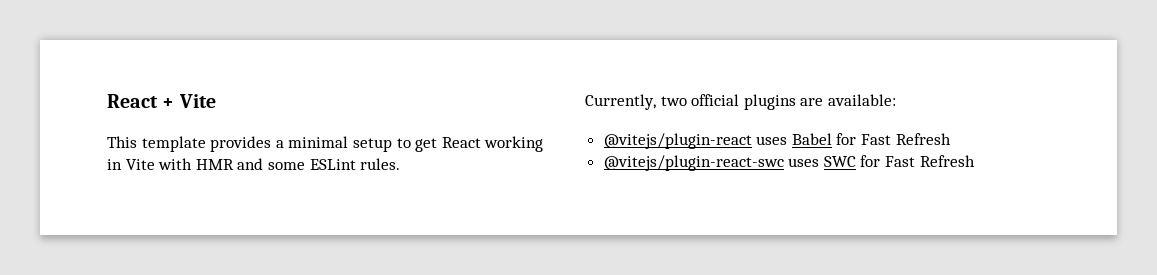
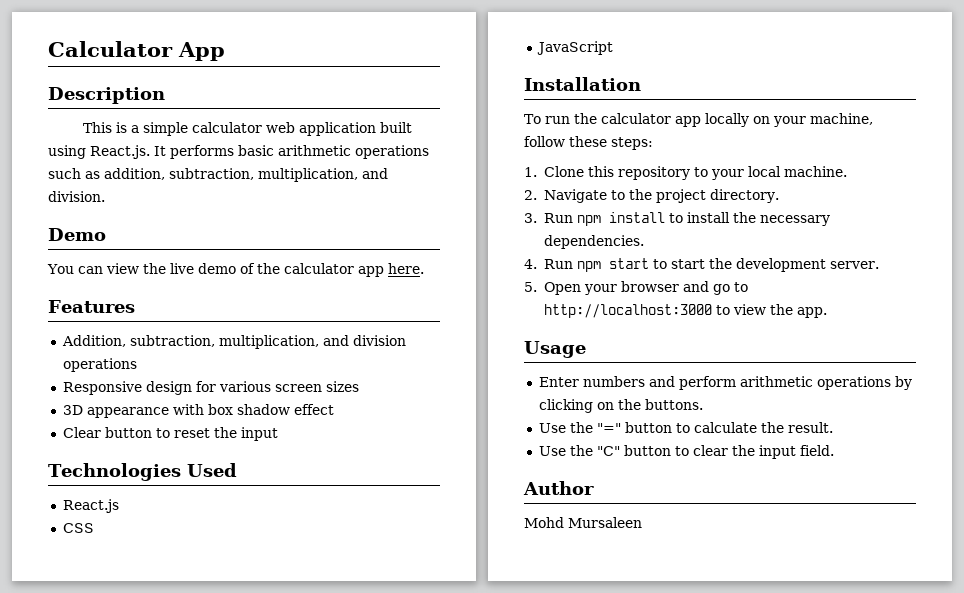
- React + Vite
- This template provides a minimal setup to get React working in Vite with HMR and some ESLint rules.
- Currently, two official plugins are available:
- @vitejs/plugin-react uses Babel for Fast Refresh
- @vitejs/plugin-react-swc uses SWC for Fast Refresh
+ Calculator App
+ Description
+ This is a simple calculator web application built using React.js. It performs basic arithmetic operations such as addition, subtraction, multiplication, and division.
+ Demo
+ You can view the live demo of the calculator app here.
+ Features
+ Addition, subtraction, multiplication, and division operations
+ Responsive design for various screen sizes
+ 3D appearance with box shadow effect
+ Clear button to reset the input
+ Technologies Used
+ React.js
+ CSS
+ JavaScript
+ Installation
+ To run the calculator app locally on your machine, follow these steps:
+ 1. Clone this repository to your local machine.
+ 2. Navigate to the project directory.
+ 3. Run npm install to install the necessary dependencies.
+ 4. Run npm start to start the development server.
+ 5. Open your browser and go to http://localhost:3000 to view the app.
+ Usage
+ Enter numbers and perform arithmetic operations by clicking on the buttons.
+ Use the "=" button to calculate the result.
+ Use the "C" button to clear the input field.
+ Author
+ Mohd Mursaleen

